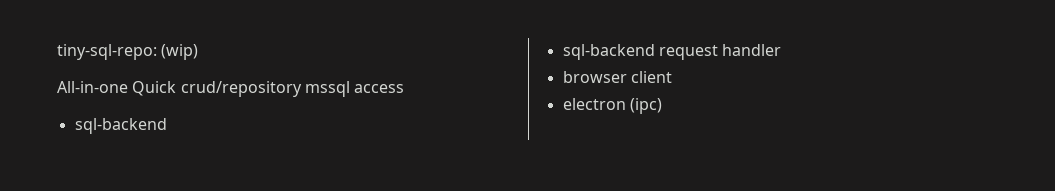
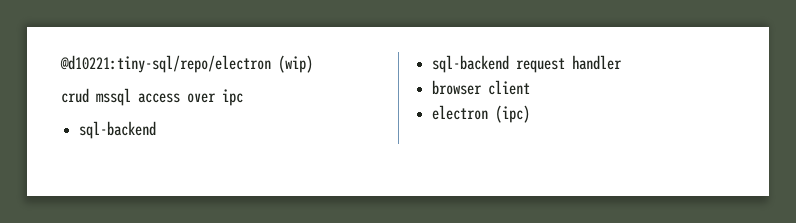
- tiny-sql-repo: (wip)
+ @d10221:tiny-sql/repo/electron (wip)
- All-in-one Quick crud/repository mssql access
+ crud mssql access over ipc

